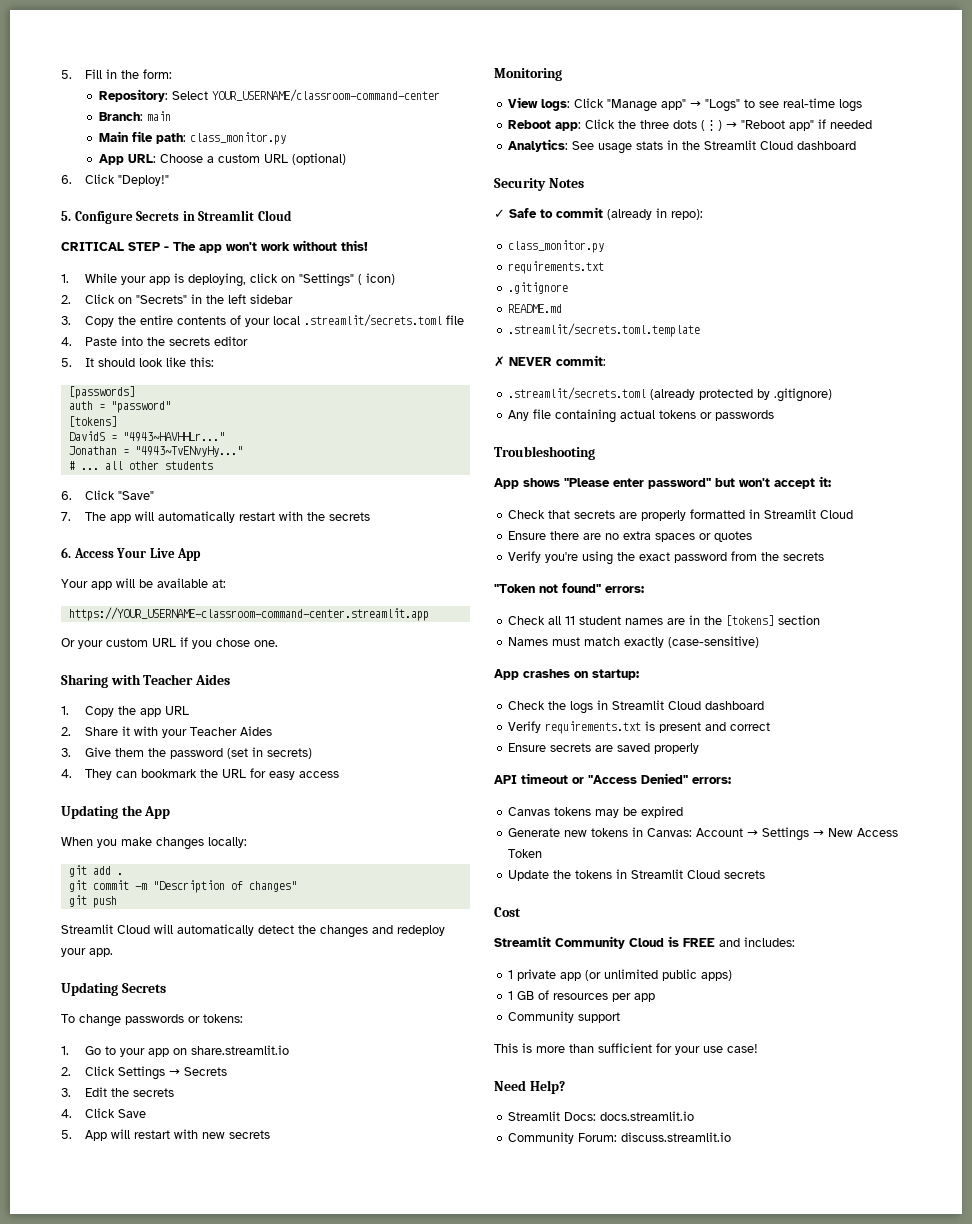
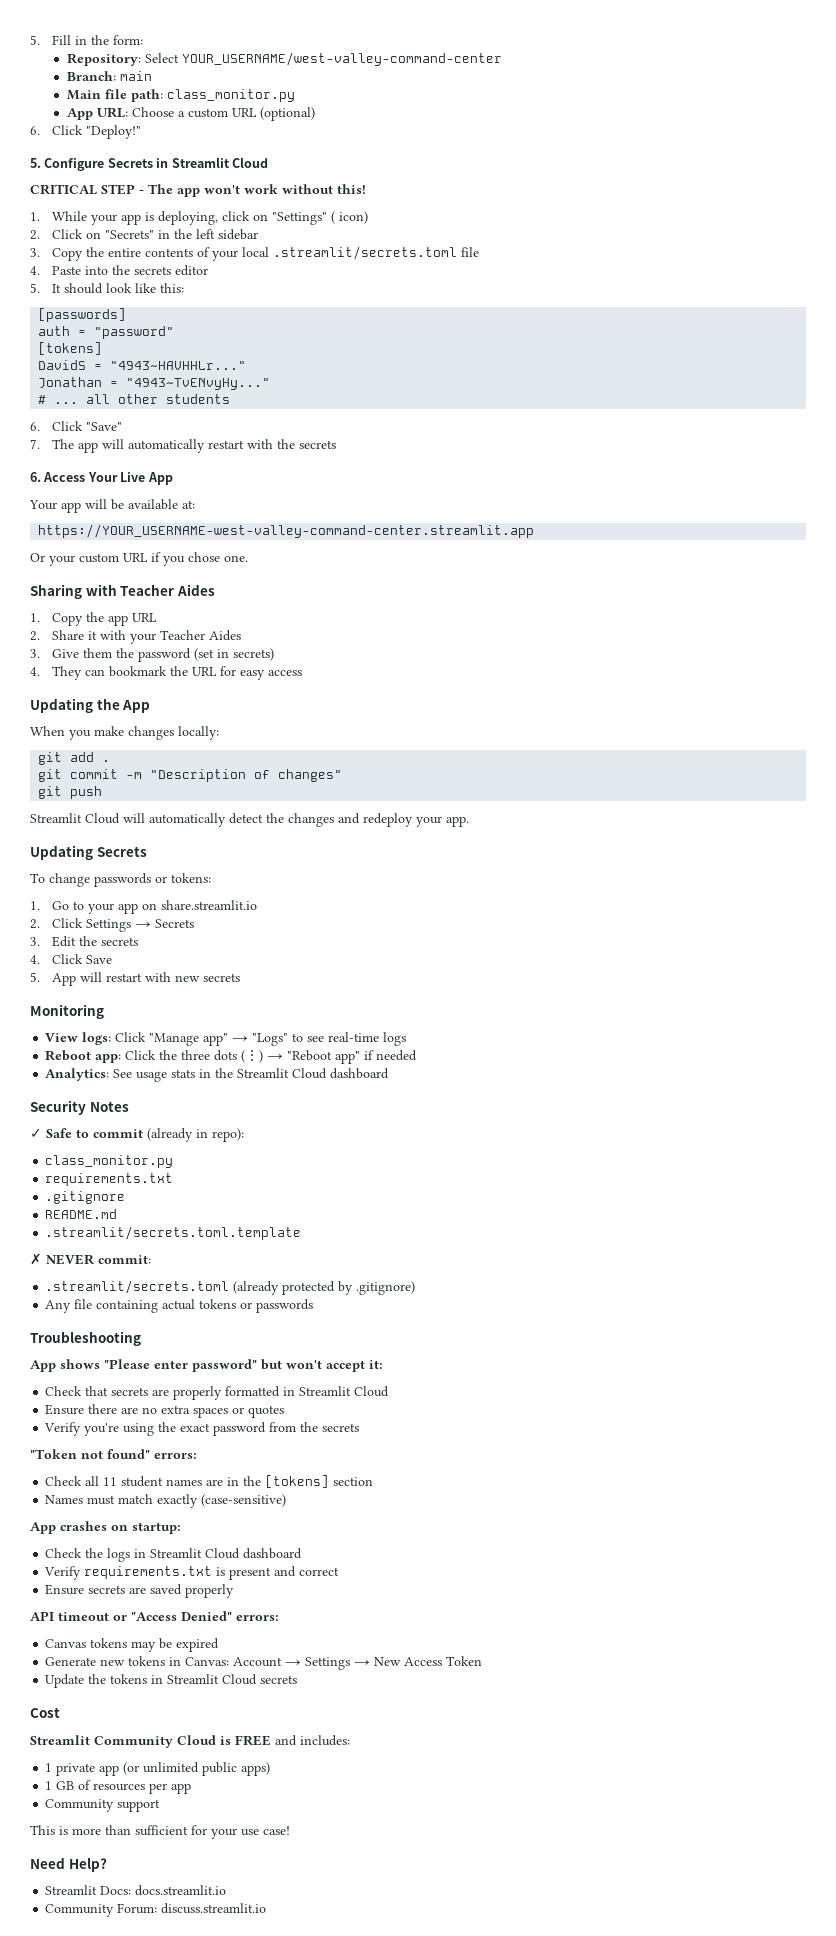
- Repository: Select YOUR_USERNAME/classroom-command-center
+ Repository: Select YOUR_USERNAME/west-valley-command-center
- https://YOUR_USERNAME-classroom-command-center.streamlit.app
+ https://YOUR_USERNAME-west-valley-command-center.streamlit.app

